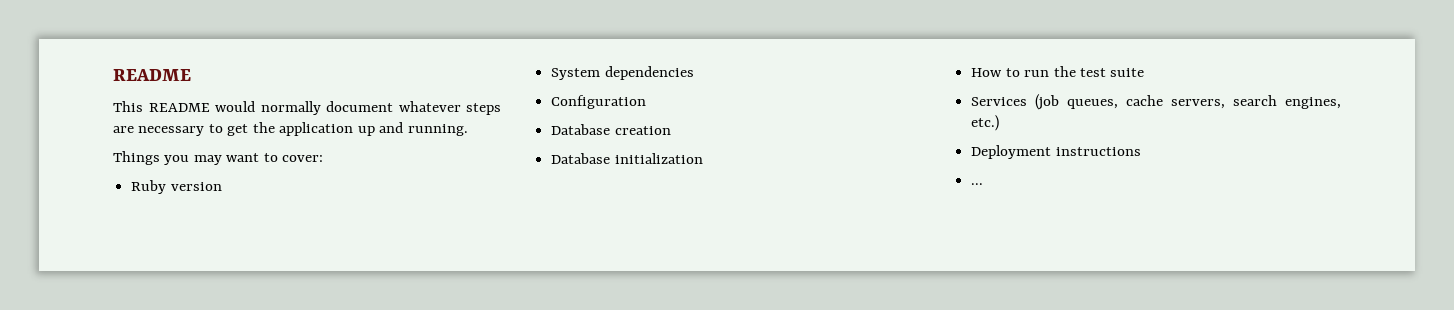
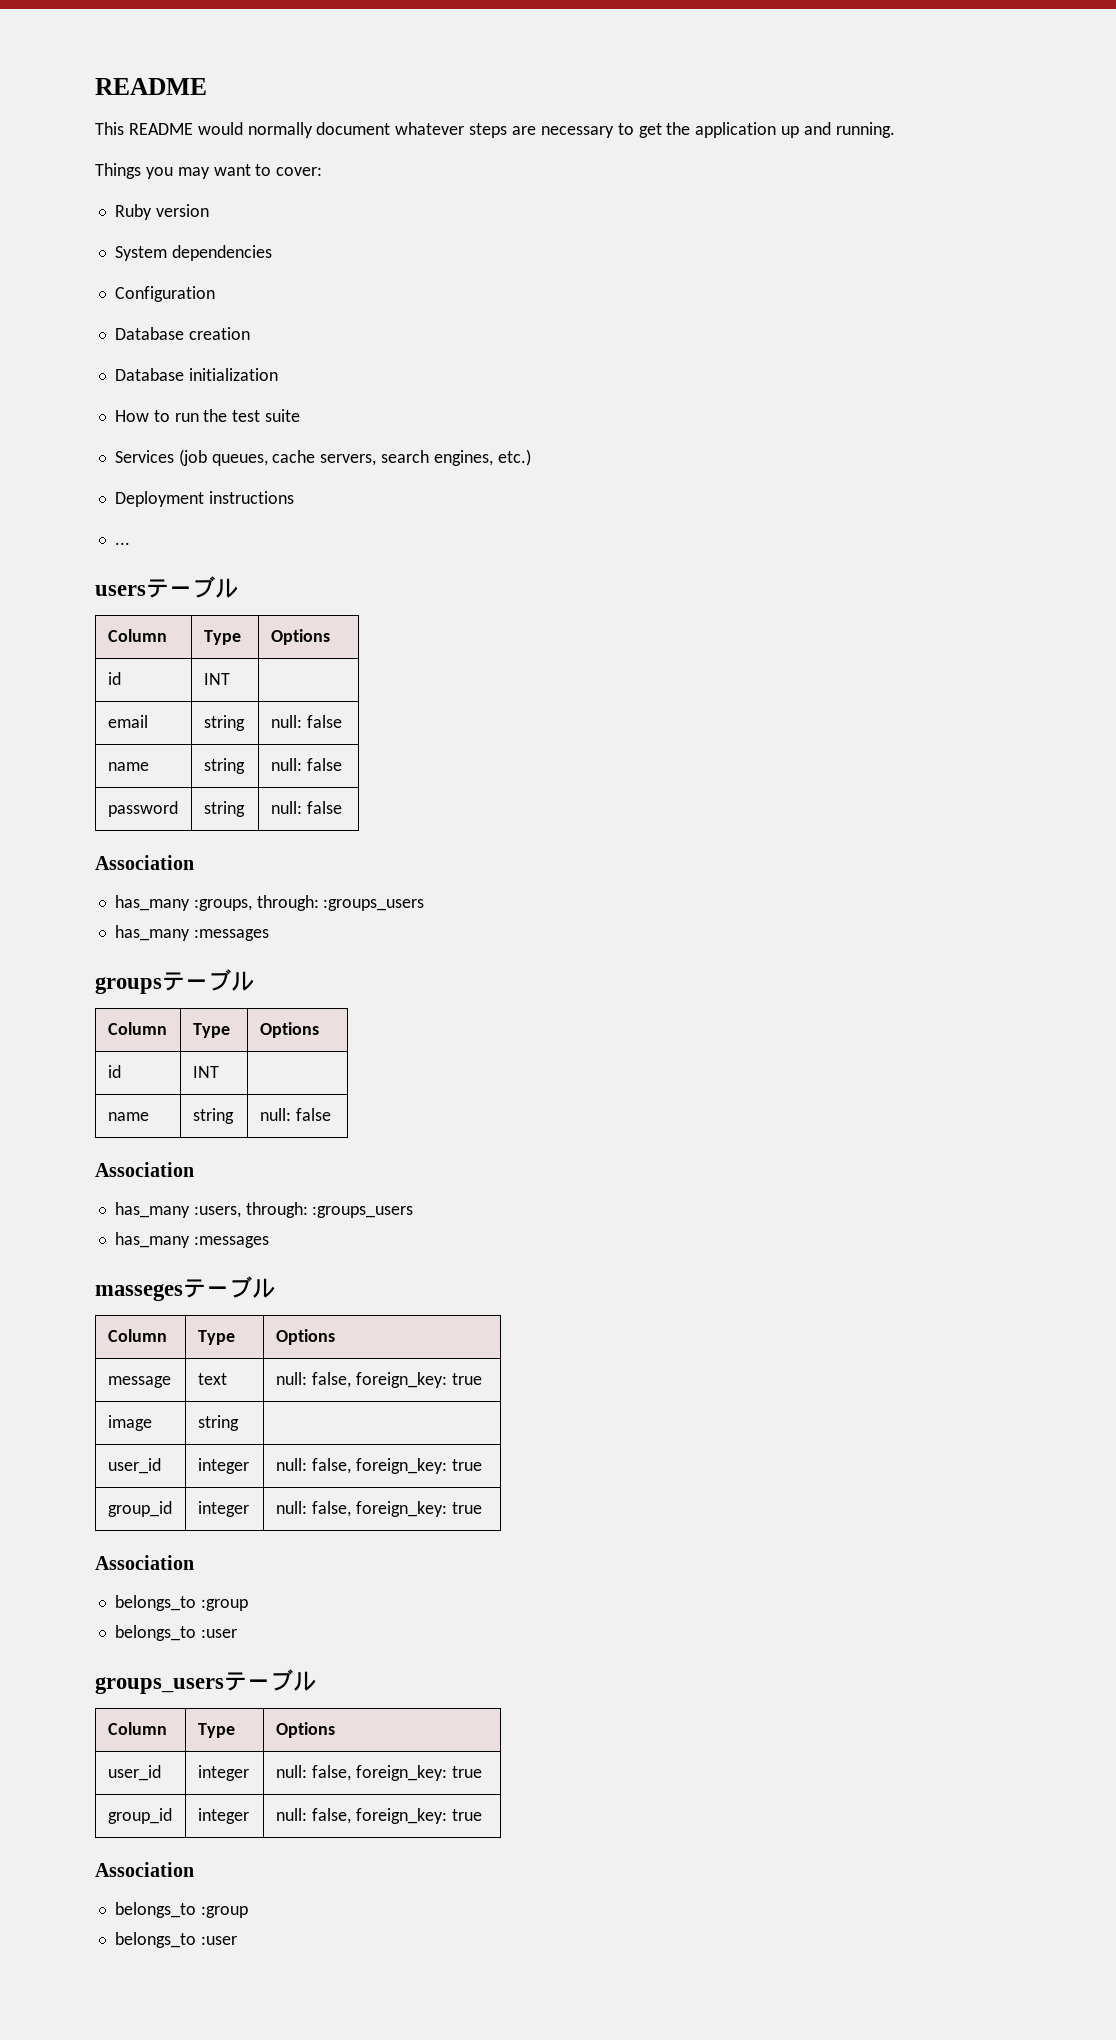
+ usersテーブル
+ Column | Type | Options
+ id | INT |
+ email | string | null: false
+ name | string | null: false
+ password | string | null: false
+ Association
+ has_many :groups, through: :groups_users
+ has_many :messages
+ groupsテーブル
+ Column | Type | Options
+ id | INT |
+ name | string | null: false
+ Association
+ has_many :users, through: :groups_users
+ has_many :messages
+ massegesテーブル
+ Column | Type | Options
+ message | text | null: false, foreign_key: true
+ image | string |
+ user_id | integer | null: false, foreign_key: true
+ group_id | integer | null: false, foreign_key: true
+ Association
+ belongs_to :group
+ belongs_to :user
+ groups_usersテーブル
+ Column | Type | Options
+ user_id | integer | null: false, foreign_key: true
+ group_id | integer | null: false, foreign_key: true
+ Association
+ belongs_to :group
+ belongs_to :user

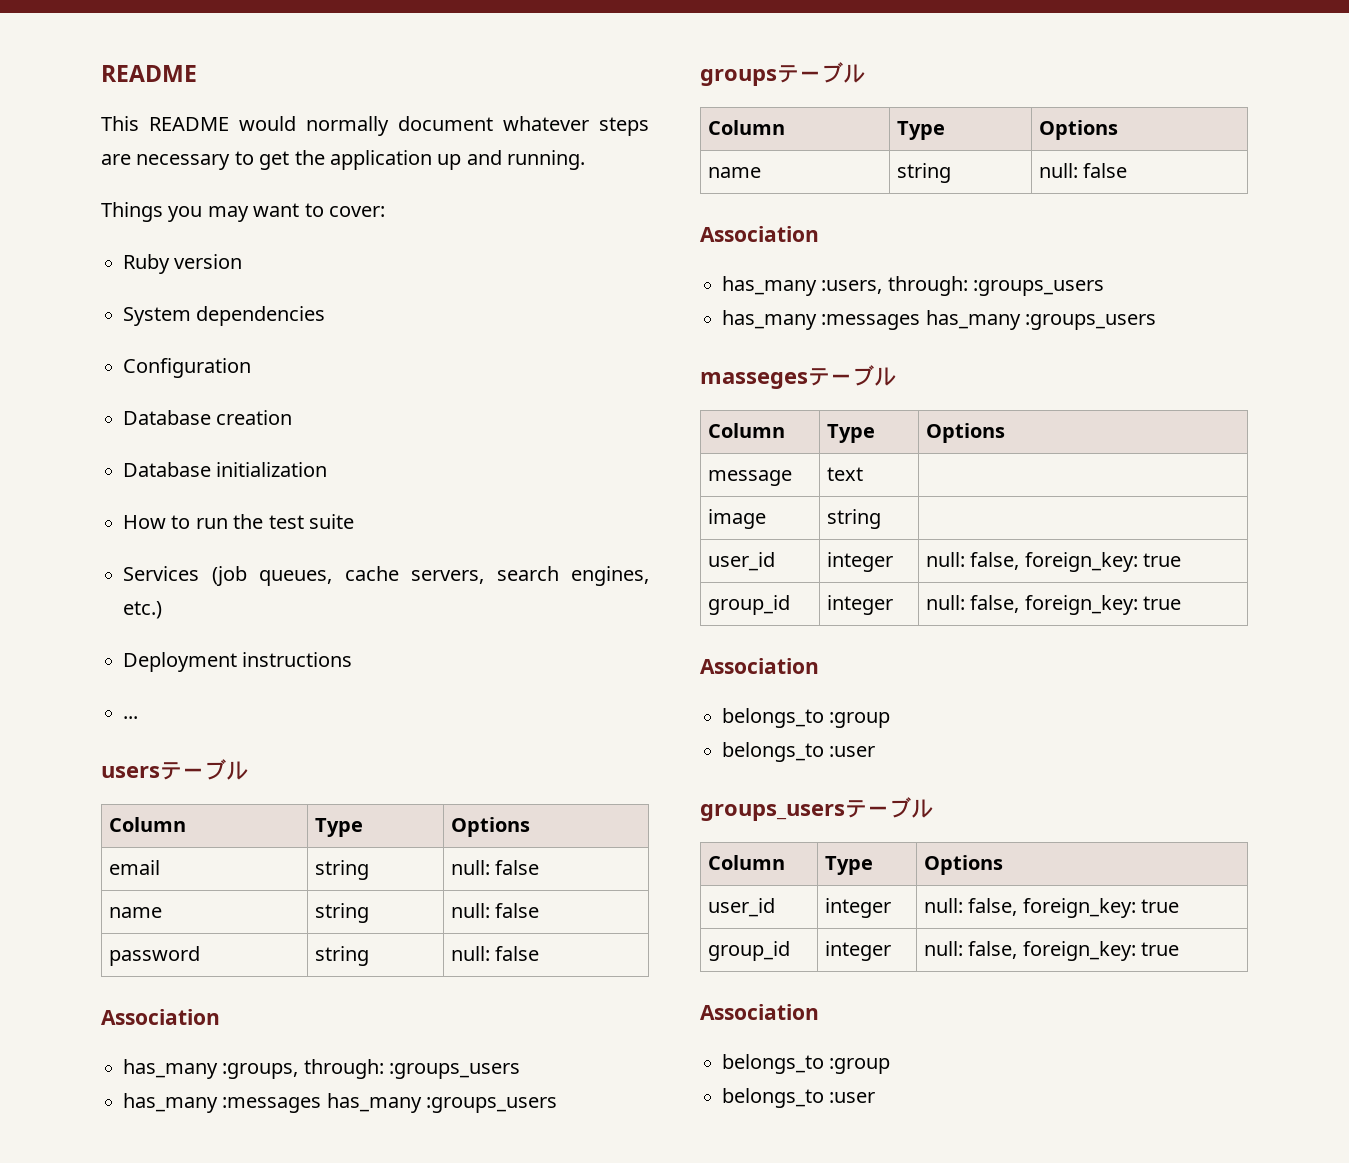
  usersテーブル
  Column | Type | Options
- id | INT |
  has_many :groups, through: :groups_users
- has_many :messages
+ has_many :messages has_many :groups_users
  groupsテーブル
  Column | Type | Options
- id | INT |
  has_many :users, through: :groups_users
- has_many :messages
+ has_many :messages has_many :groups_users
- message | text | null: false, foreign_key: true
+ message | text |

